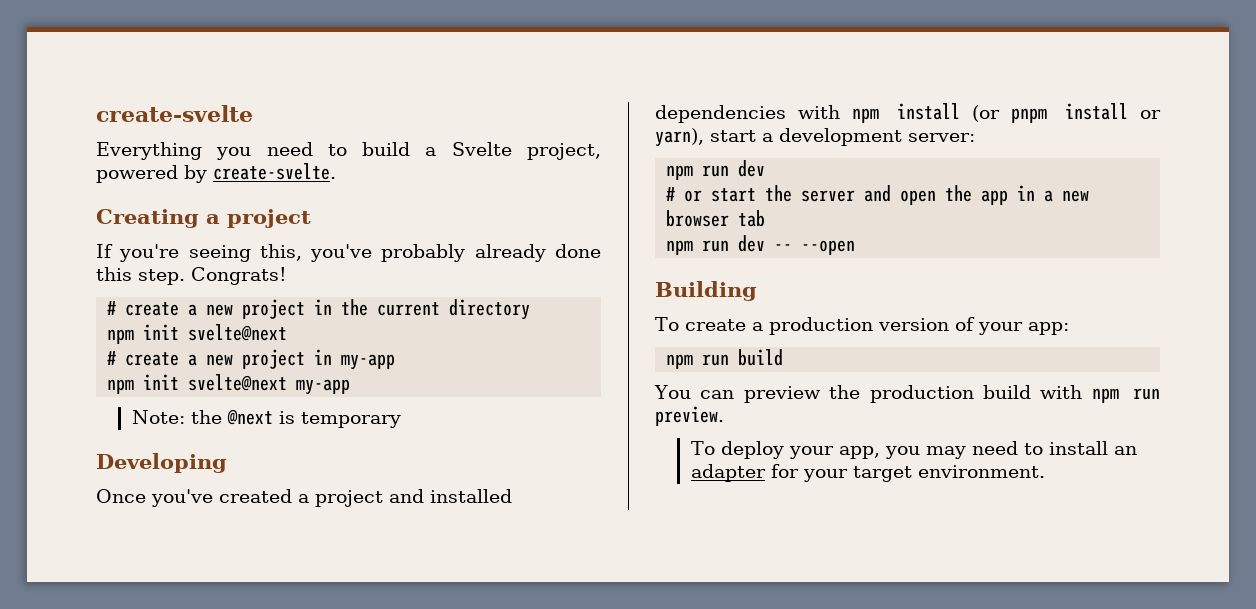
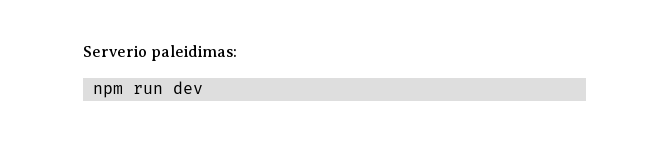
- create-svelte
- Everything you need to build a Svelte project, powered by create-svelte.
- Creating a project
- If you're seeing this, you've probably already done this step. Congrats!
- # create a new project in the current directory
- npm init svelte@next
- # create a new project in my-app
- npm init svelte@next my-app
- Note: the @next is temporary
- Developing
- Once you've created a project and installed dependencies with npm install (or pnpm install or yarn), start a development server:
+ Serverio paleidimas:
  npm run dev
- # or start the server and open the app in a new browser tab
- npm run dev -- --open
- Building
- To create a production version of your app:
- npm run build
- You can preview the production build with npm run preview.
- To deploy your app, you may need to install an adapter for your target environment.

